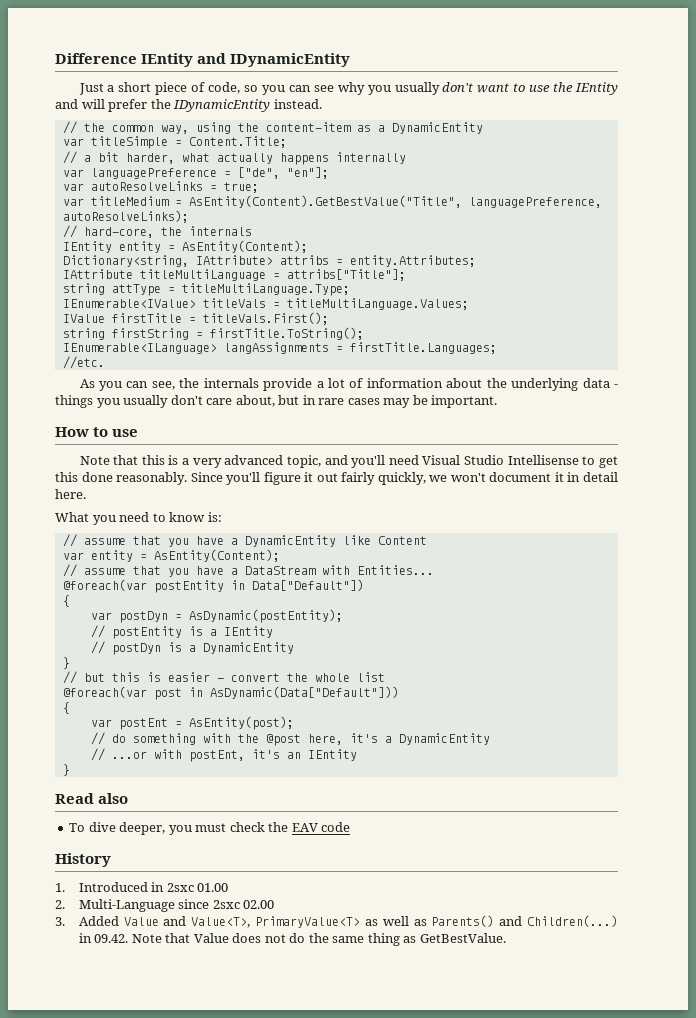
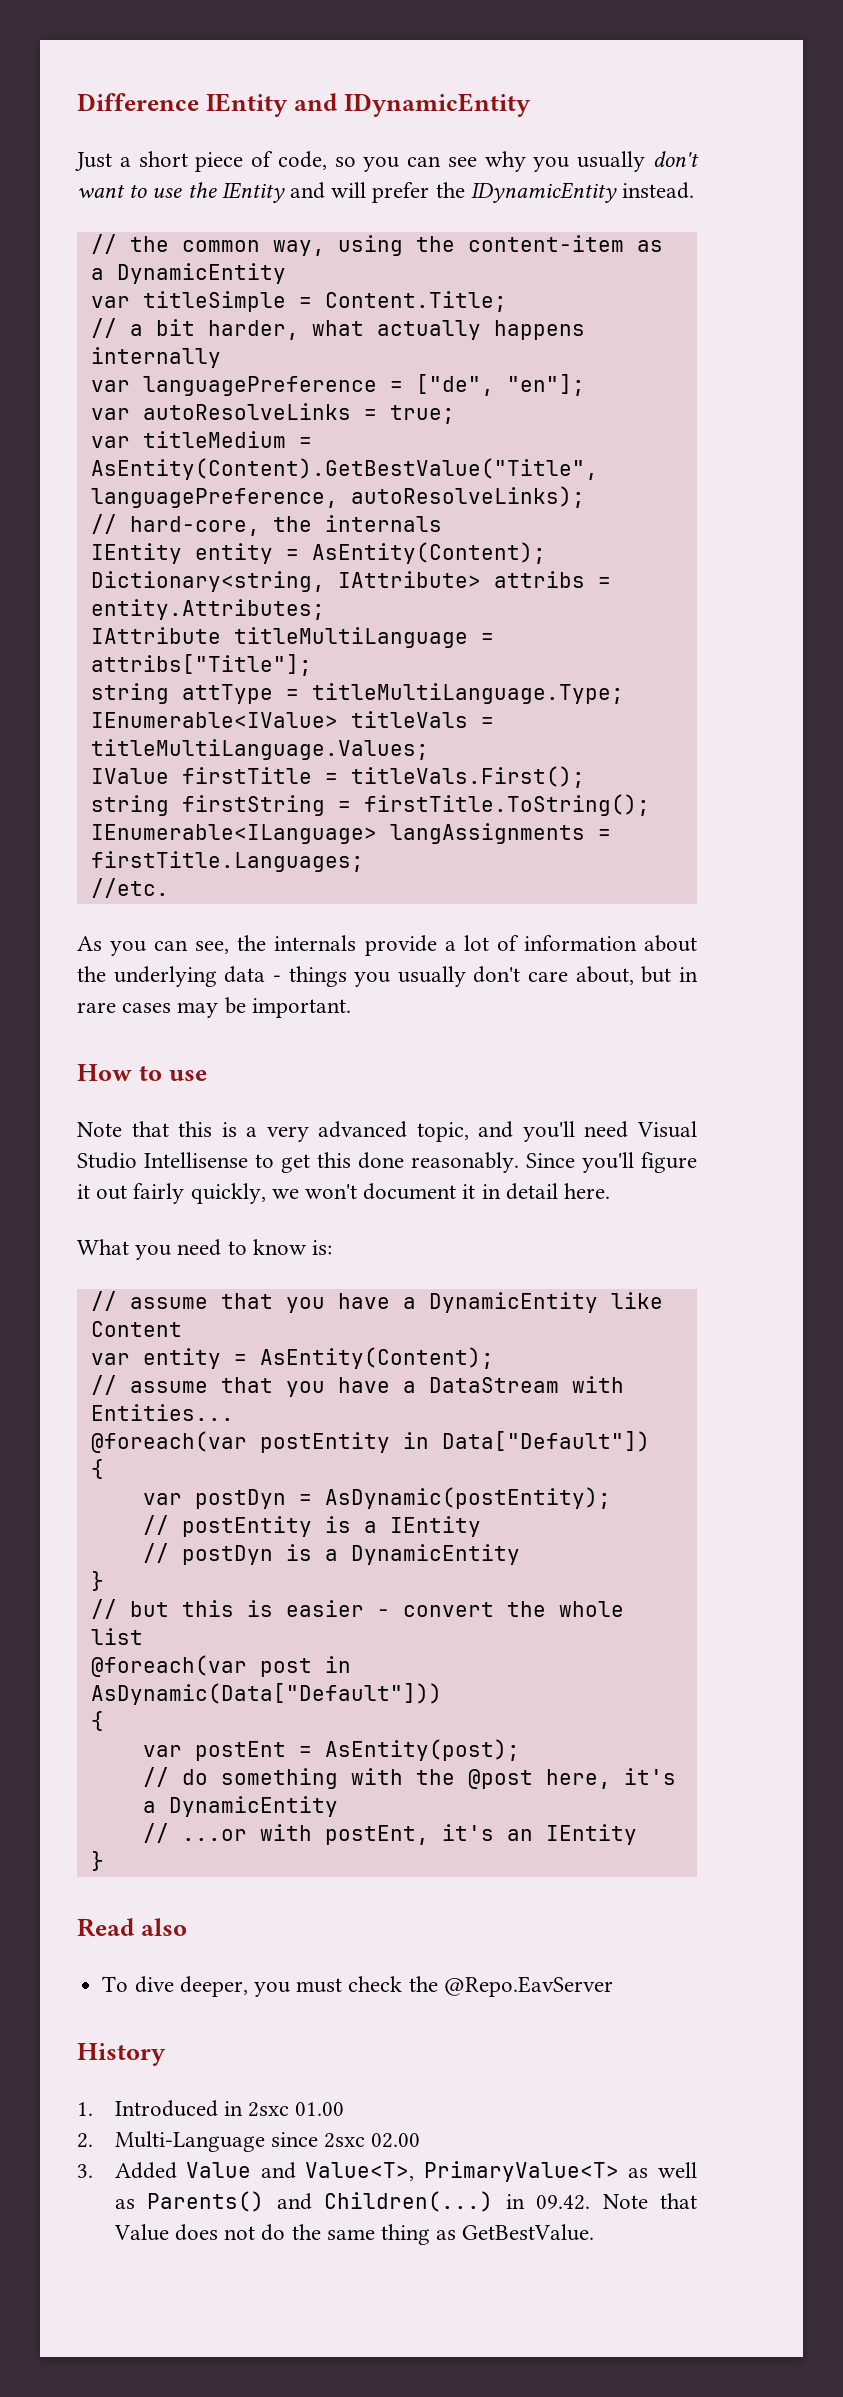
- To dive deeper, you must check the EAV code
+ To dive deeper, you must check the @Repo.EavServer

